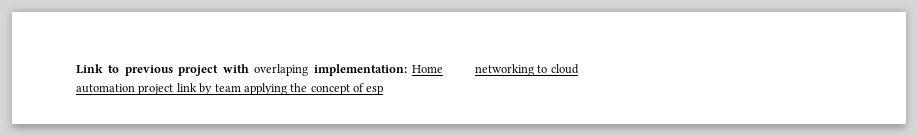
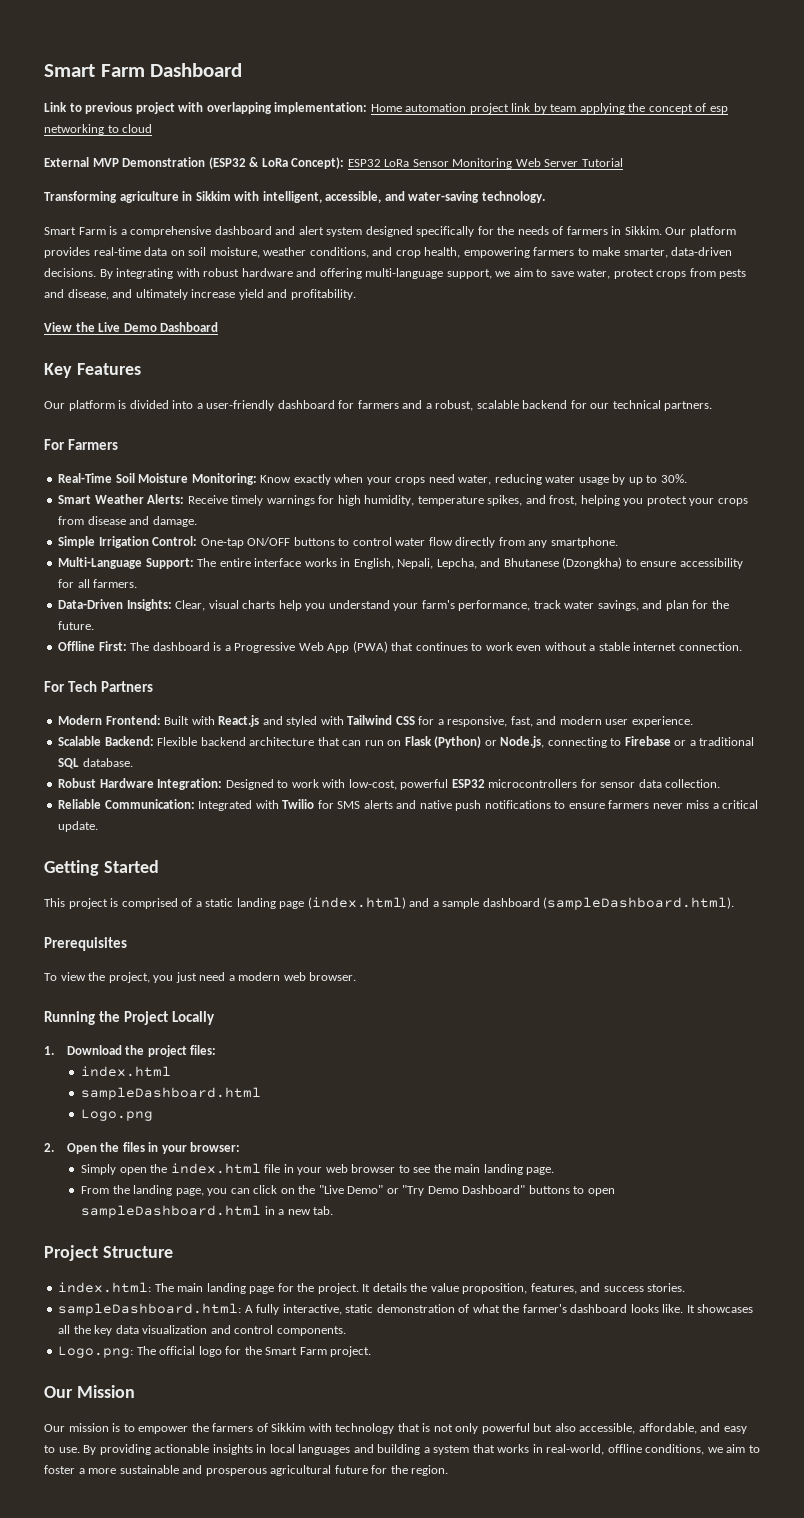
+ Smart Farm Dashboard
- Link to previous project with overlaping implementation: Home automation project link by team applying the concept of esp networking to cloud
+ Link to previous project with overlapping implementation: Home automation project link by team applying the concept of esp networking to cloud
+ External MVP Demonstration (ESP32 & LoRa Concept): ESP32 LoRa Sensor Monitoring Web Server Tutorial
+ Transforming agriculture in Sikkim with intelligent, accessible, and water-saving technology.
+ Smart Farm is a comprehensive dashboard and alert system designed specifically for the needs of farmers in Sikkim. Our platform provides real-time data on soil moisture, weather conditions, and crop health, empowering farmers to make smarter, data-driven decisions. By integrating with robust hardware and offering multi-language support, we aim to save water, protect crops from pests and disease, and ultimately increase yield and profitability.
+ View the Live Demo Dashboard
+ Key Features
+ Our platform is divided into a user-friendly dashboard for farmers and a robust, scalable backend for our technical partners.
+ For Farmers
+ Real-Time Soil Moisture Monitoring: Know exactly when your crops need water, reducing water usage by up to 30%.
+ Smart Weather Alerts: Receive timely warnings for high humidity, temperature spikes, and frost, helping you protect your crops from disease and damage.
+ Simple Irrigation Control: One-tap ON/OFF buttons to control water flow directly from any smartphone.
+ Multi-Language Support: The entire interface works in English, Nepali, Lepcha, and Bhutanese (Dzongkha) to ensure accessibility for all farmers.
+ Data-Driven Insights: Clear, visual charts help you understand your farm's performance, track water savings, and plan for the future.
+ Offline First: The dashboard is a Progressive Web App (PWA) that continues to work even without a stable internet connection.
+ For Tech Partners
+ Modern Frontend: Built with React.js and styled with Tailwind CSS for a responsive, fast, and modern user experience.
+ Scalable Backend: Flexible backend architecture that can run on Flask (Python) or Node.js, connecting to Firebase or a traditional SQL database.
+ Robust Hardware Integration: Designed to work with low-cost, powerful ESP32 microcontrollers for sensor data collection.
+ Reliable Communication: Integrated with Twilio for SMS alerts and native push notifications to ensure farmers never miss a critical update.
+ Getting Started
+ This project is comprised of a static landing page (index.html) and a sample dashboard (sampleDashboard.html).
+ Prerequisites
+ To view the project, you just need a modern web browser.
+ Running the Project Locally
+ 1. Download the project files:
+ index.html
+ sampleDashboard.html
+ Logo.png
+ 2. Open the files in your browser:
+ Simply open the index.html file in your web browser to see the main landing page.
+ From the landing page, you can click on the "Live Demo" or "Try Demo Dashboard" buttons to open sampleDashboard.html in a new tab.
+ Project Structure
+ index.html: The main landing page for the project. It details the value proposition, features, and success stories.
+ sampleDashboard.html: A fully interactive, static demonstration of what the farmer's dashboard looks like. It showcases all the key data visualization and control components.
+ Logo.png: The official logo for the Smart Farm project.
+ Our Mission
+ Our mission is to empower the farmers of Sikkim with technology that is not only powerful but also accessible, affordable, and easy to use. By providing actionable insights in local languages and building a system that works in real-world, offline conditions, we aim to foster a more sustainable and prosperous agricultural future for the region.

